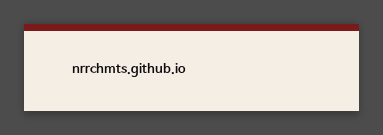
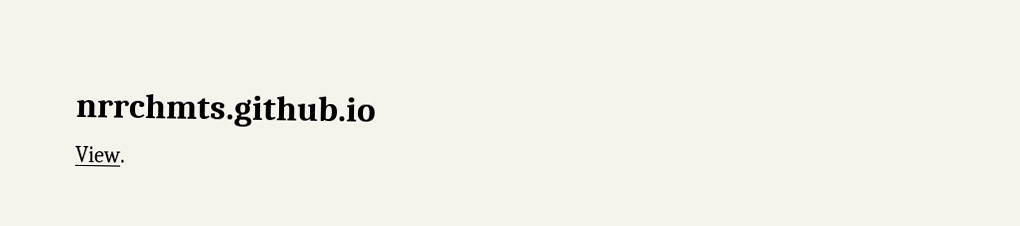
+ View.

